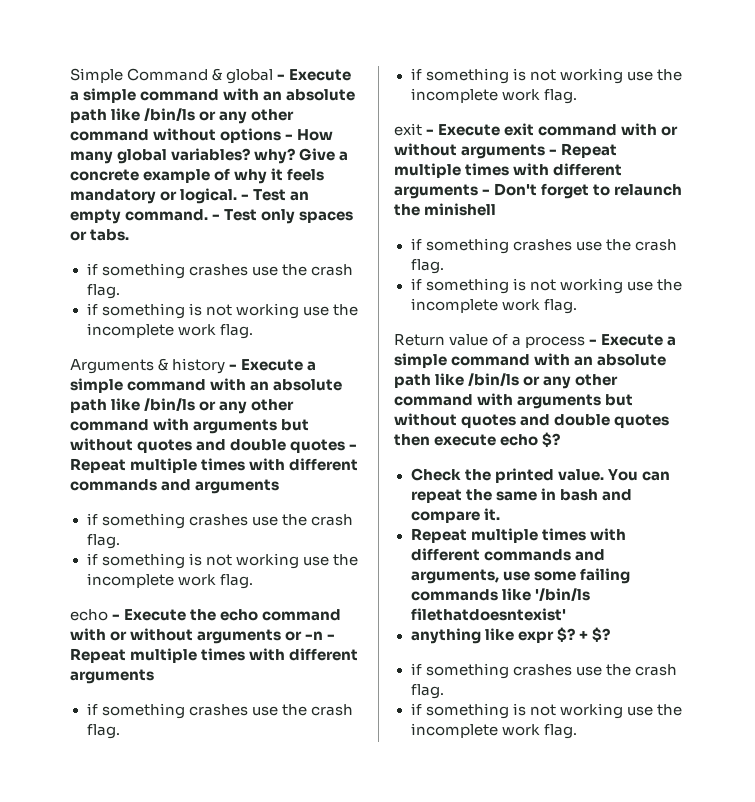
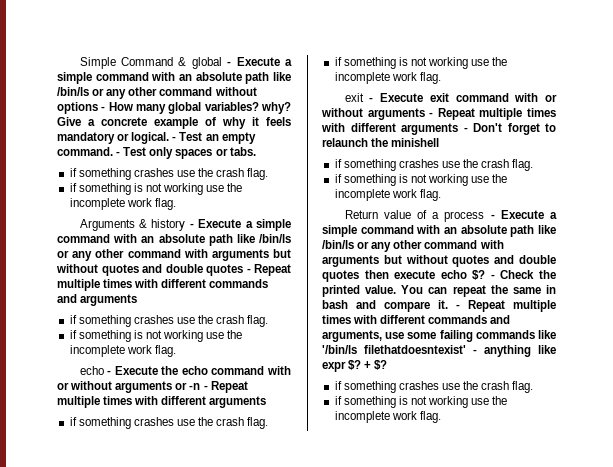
- Return value of a process - Execute a simple command with an absolute path like /bin/ls or any other command with arguments but without quotes and double quotes then execute echo $?
- Check the printed value.
+ Return value of a process - Execute a simple command with an absolute path like /bin/ls or any other command with arguments but without quotes and double quotes then execute echo $? - Check the printed value.
- You can repeat the same in bash and compare it.
- Repeat multiple times with different commands and arguments, use some failing commands like '/bin/ls filethatdoesntexist'
- anything like expr $?
+ You can repeat the same in bash and compare it. - Repeat multiple times with different commands and arguments, use some failing commands like '/bin/ls filethatdoesntexist' - anything like expr $?

